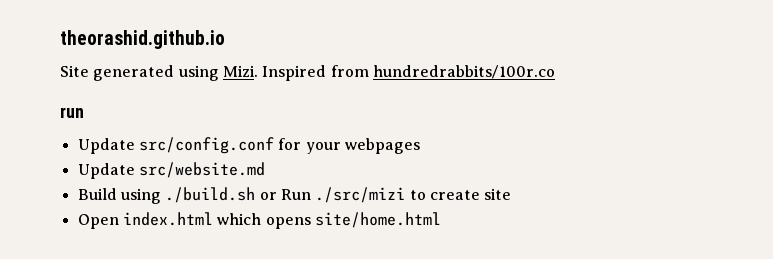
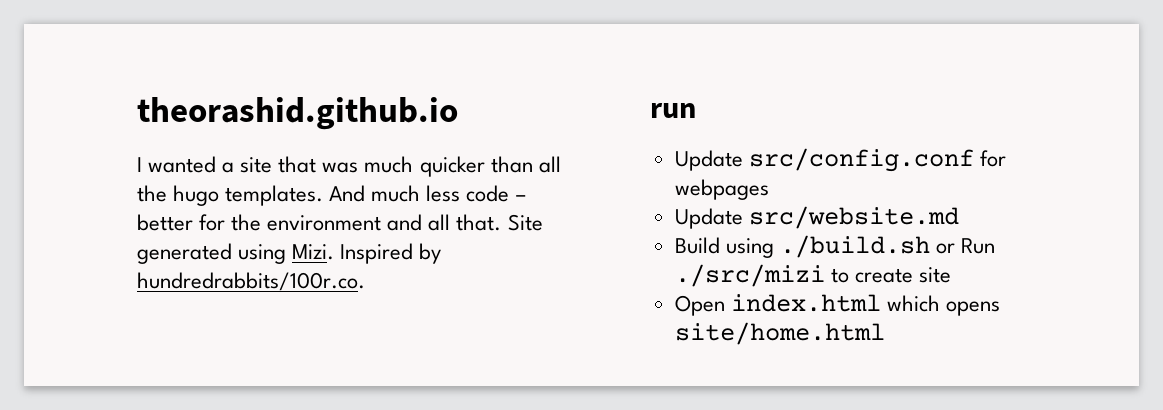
+ I wanted a site that was much quicker than all the hugo templates. And much less code – better for the environment and all that.
- Inspired from hundredrabbits/100r.co
+ Inspired by hundredrabbits/100r.co.
- Update src/config.conf for your webpages
+ Update src/config.conf for webpages

